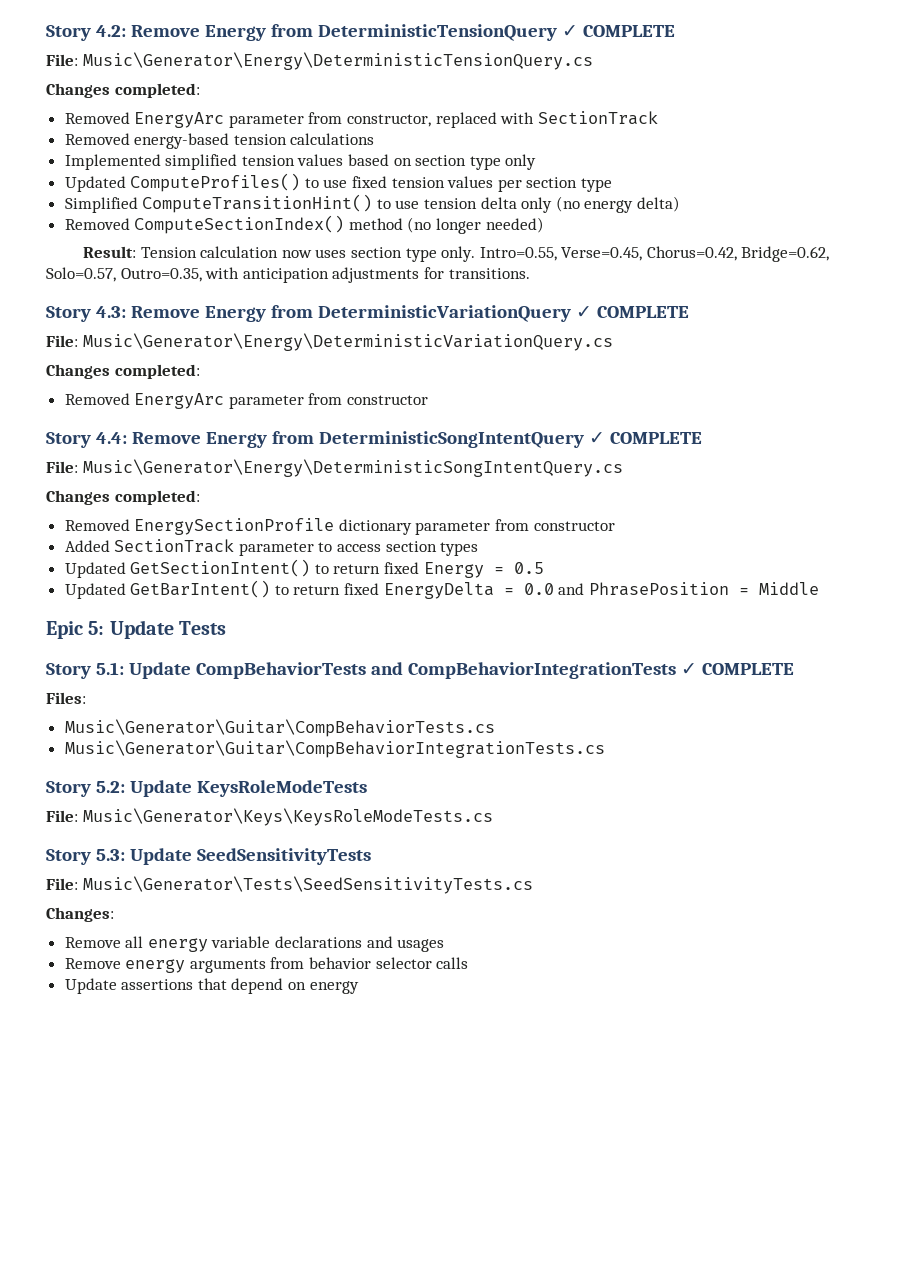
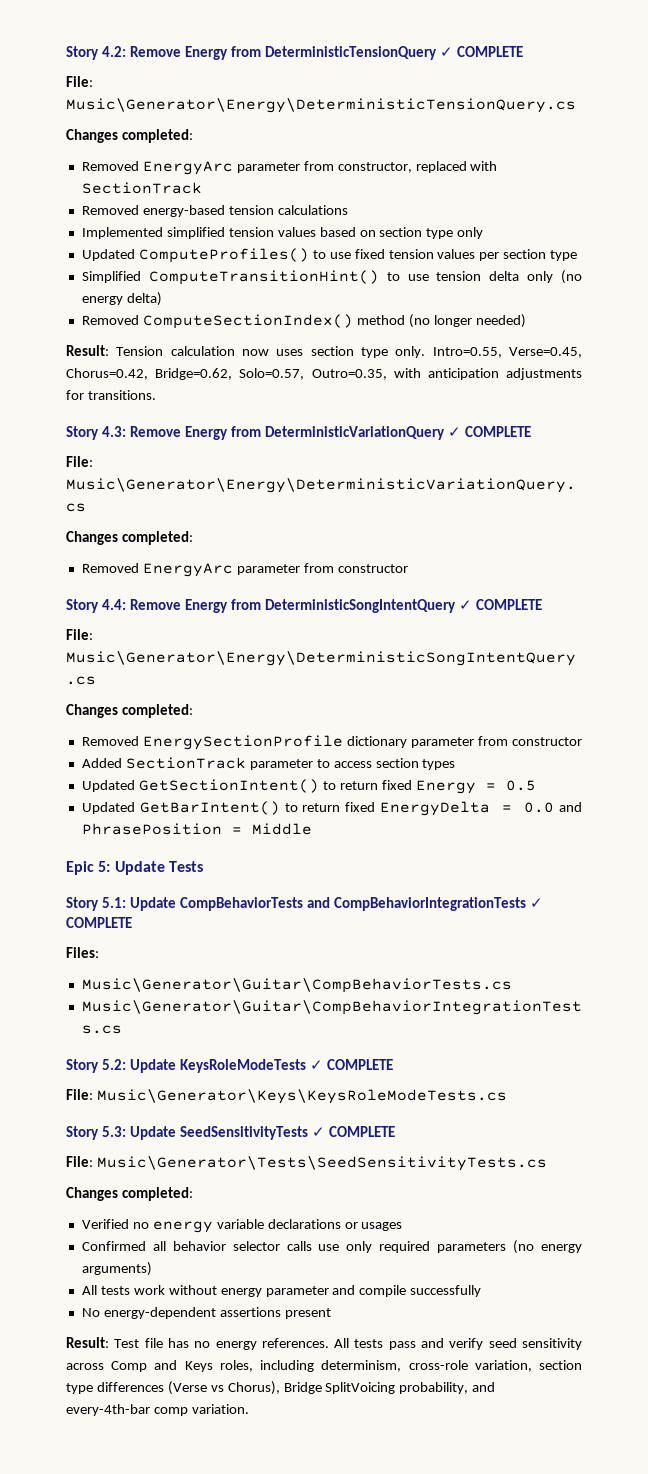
- Story 5.2: Update KeysRoleModeTests
+ Story 5.2: Update KeysRoleModeTests ✓ COMPLETE
- Story 5.3: Update SeedSensitivityTests
+ Story 5.3: Update SeedSensitivityTests ✓ COMPLETE
  File: Music\Generator\Tests\SeedSensitivityTests.cs
- Changes:
- Remove all energy variable declarations and usages
+ Changes completed:
+ Verified no energy variable declarations or usages
- Remove energy arguments from behavior selector calls
- Update assertions that depend on energy
+ Confirmed all behavior selector calls use only required parameters (no energy arguments)
+ All tests work without energy parameter and compile successfully
+ No energy-dependent assertions present
+ Result: Test file has no energy references. All tests pass and verify seed sensitivity across Comp and Keys roles, including determinism, cross-role variation, section type differences (Verse vs Chorus), Bridge SplitVoicing probability, and every-4th-bar comp variation.

